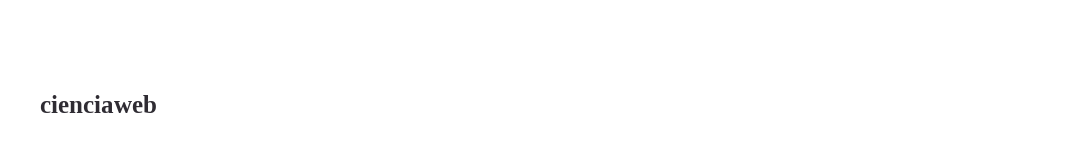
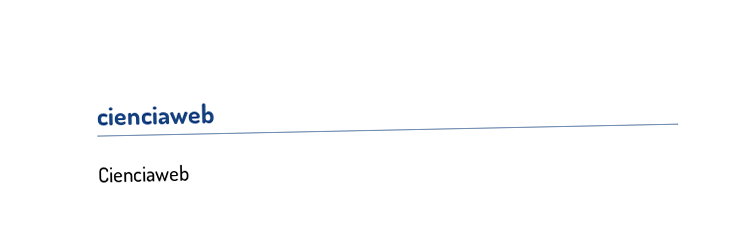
+ Cienciaweb

